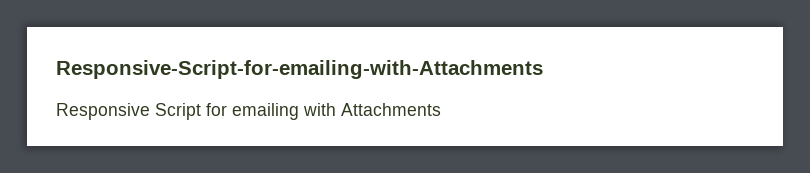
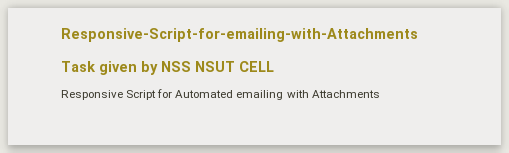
+ Task given by NSS NSUT CELL
- Responsive Script for emailing with Attachments
+ Responsive Script for Automated emailing with Attachments

